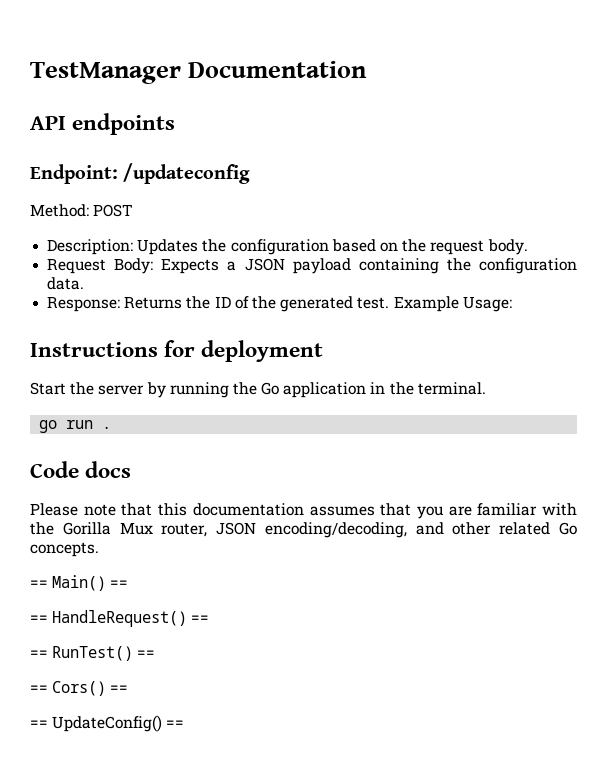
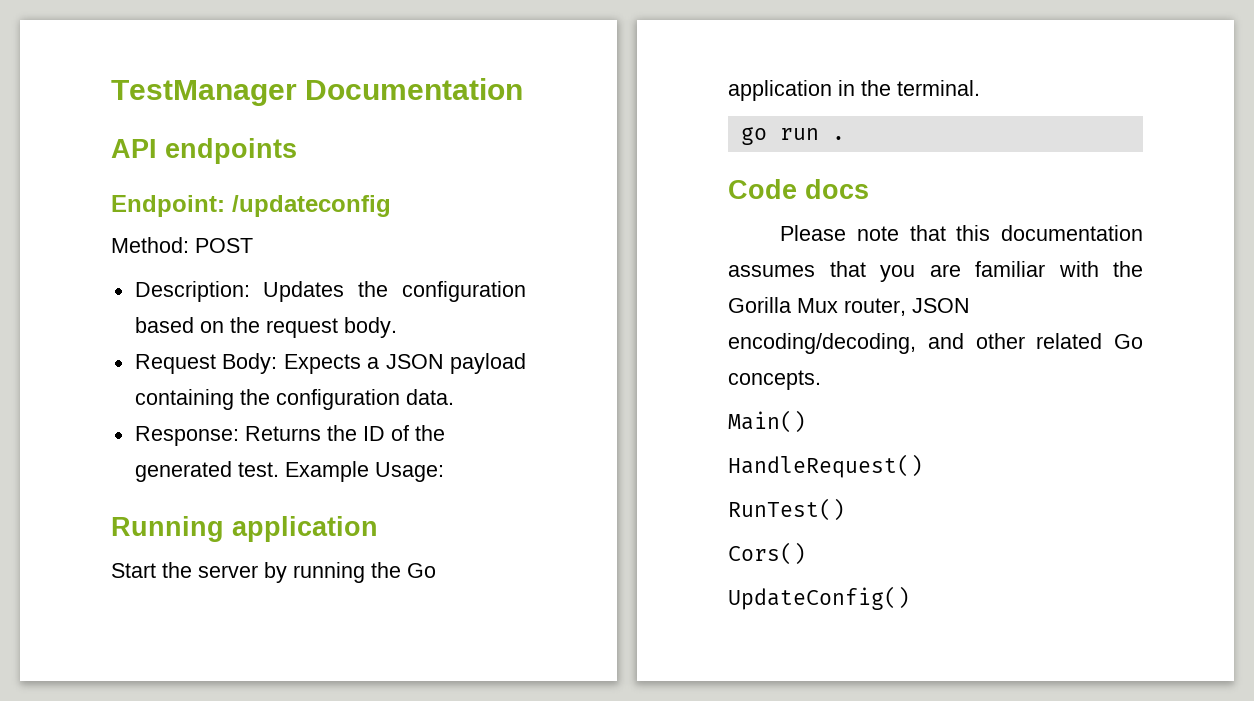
- Instructions for deployment
+ Running application
- == Main() ==
- == HandleRequest() ==
- == RunTest() ==
- == Cors() ==
- == UpdateConfig() ==
+ Main()
+ HandleRequest()
+ RunTest()
+ Cors()
+ UpdateConfig()

